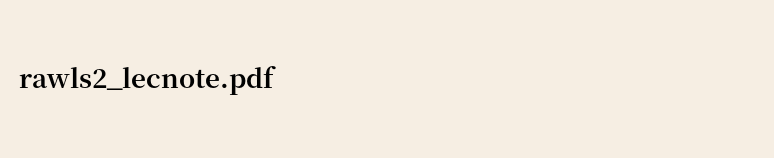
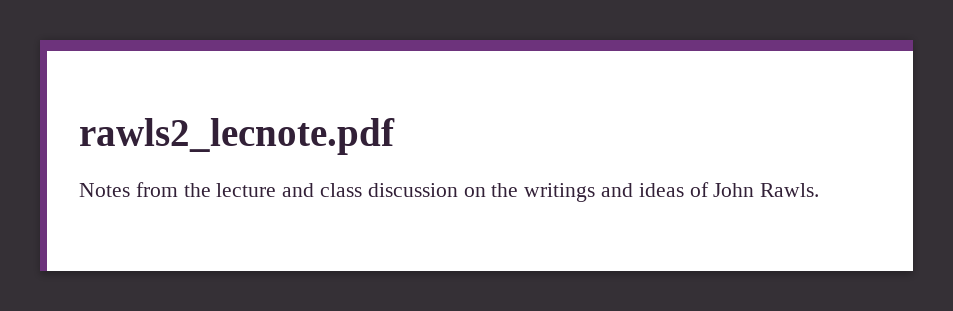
+ Notes from the lecture and class discussion on the writings and ideas of John Rawls.

